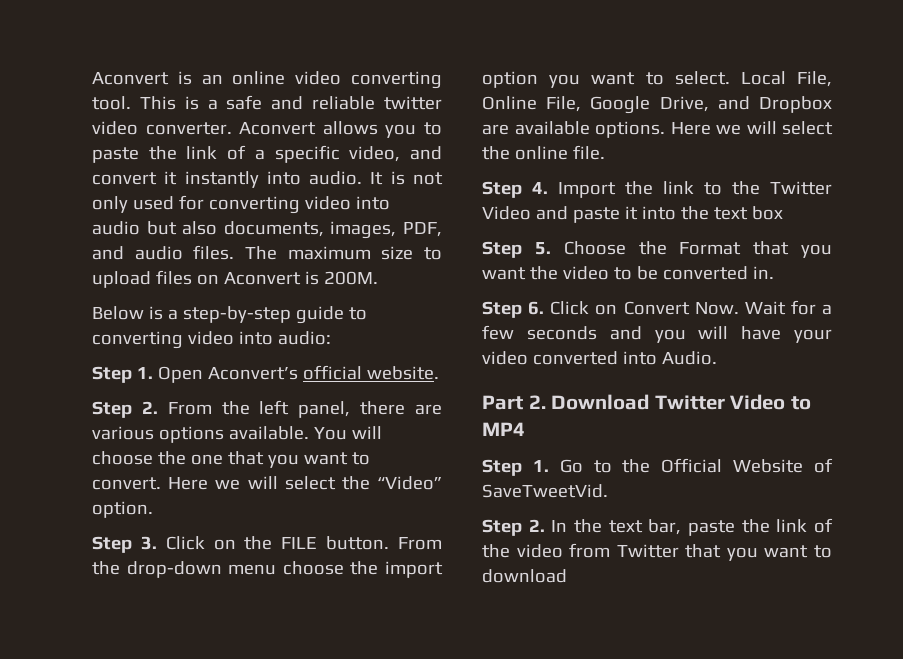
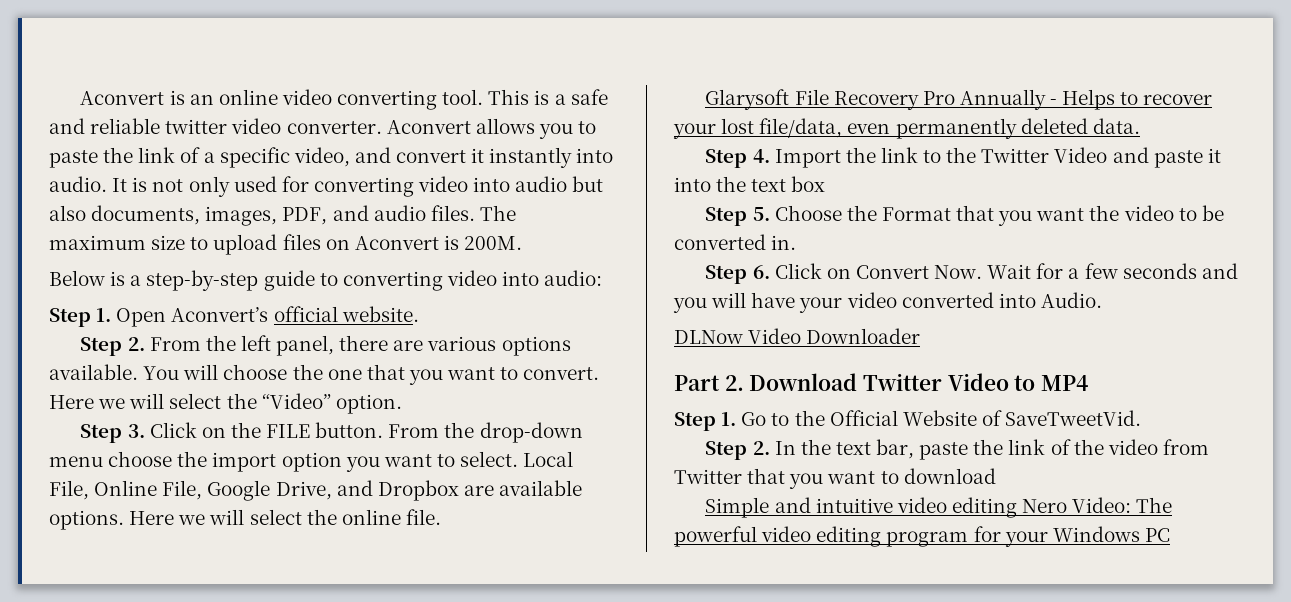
+ Glarysoft File Recovery Pro Annually - Helps to recover your lost file/data, even permanently deleted data.
+ DLNow Video Downloader
+ Simple and intuitive video editing Nero Video: The powerful video editing program for your Windows PC

